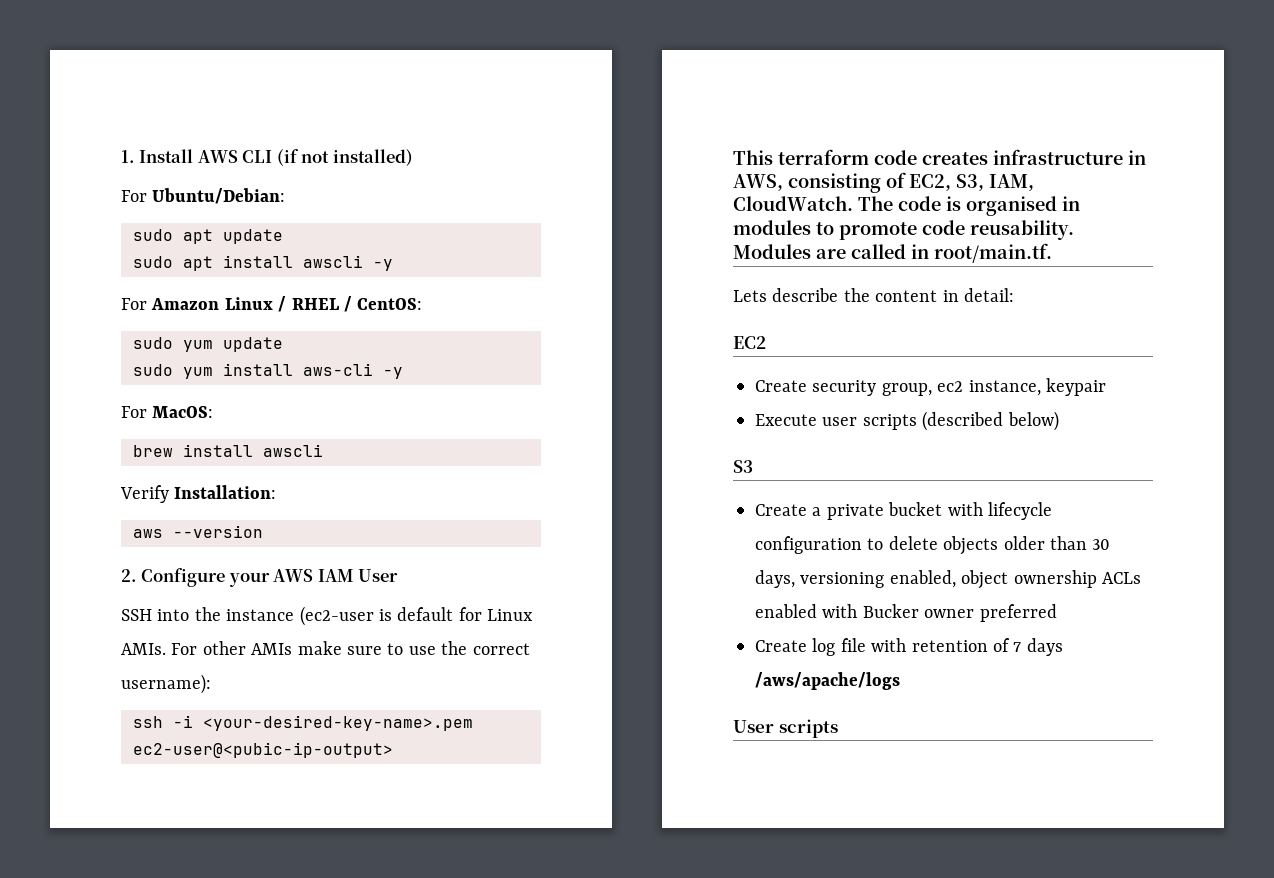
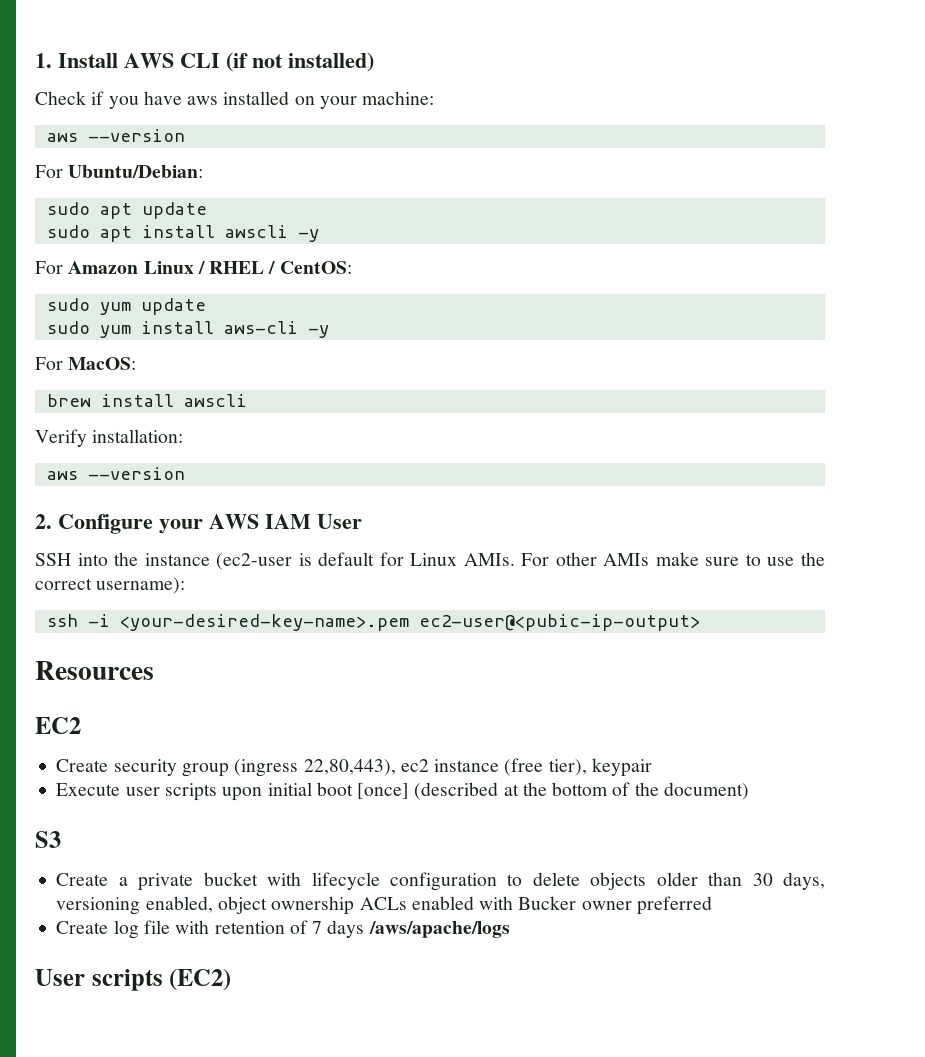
+ Check if you have aws installed on your machine:
+ aws --version
- Verify Installation:
+ Verify installation:
- This terraform code creates infrastructure in AWS, consisting of EC2, S3, IAM, CloudWatch. The code is organised in modules to promote code reusability. Modules are called in root/main.tf.
- Lets describe the content in detail:
+ Resources
  EC2
- Create security group, ec2 instance, keypair
- Execute user scripts (described below)
+ Create security group (ingress 22,80,443), ec2 instance (free tier), keypair
+ Execute user scripts upon initial boot [once] (described at the bottom of the document)
- User scripts
+ User scripts (EC2)

